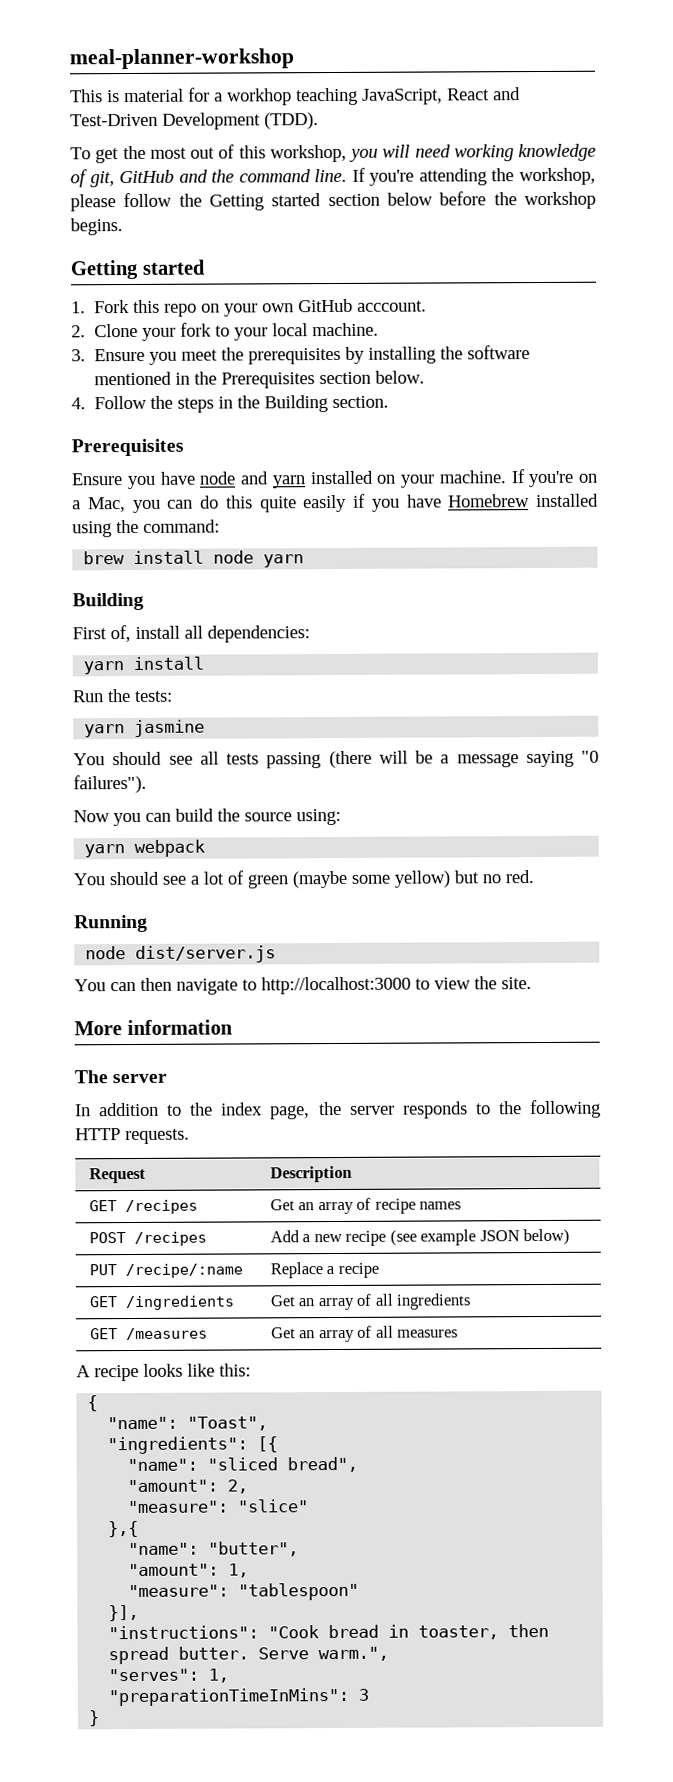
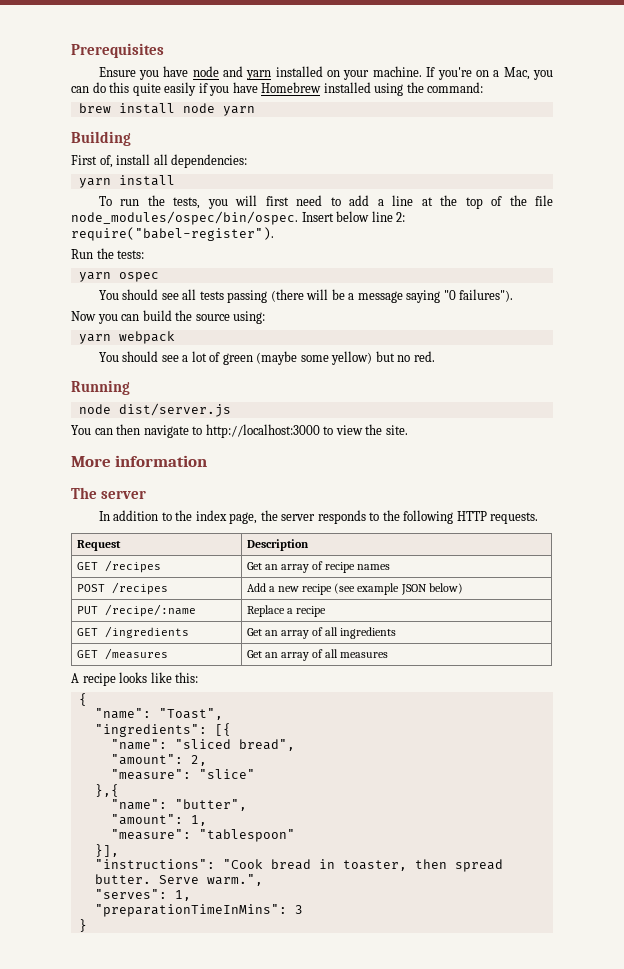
- meal-planner-workshop
- This is material for a workhop teaching JavaScript, React and Test-Driven Development (TDD).
- To get the most out of this workshop, you will need working knowledge of git, GitHub and the command line. If you're attending the workshop, please follow the Getting started section below before the workshop begins.
- Getting started
- 1. Fork this repo on your own GitHub acccount.
- 2. Clone your fork to your local machine.
- 3. Ensure you meet the prerequisites by installing the software mentioned in the Prerequisites section below.
- 4. Follow the steps in the Building section.
+ To run the tests, you will first need to add a line at the top of the file node_modules/ospec/bin/ospec. Insert below line 2: require("babel-register").
- yarn jasmine
+ yarn ospec

